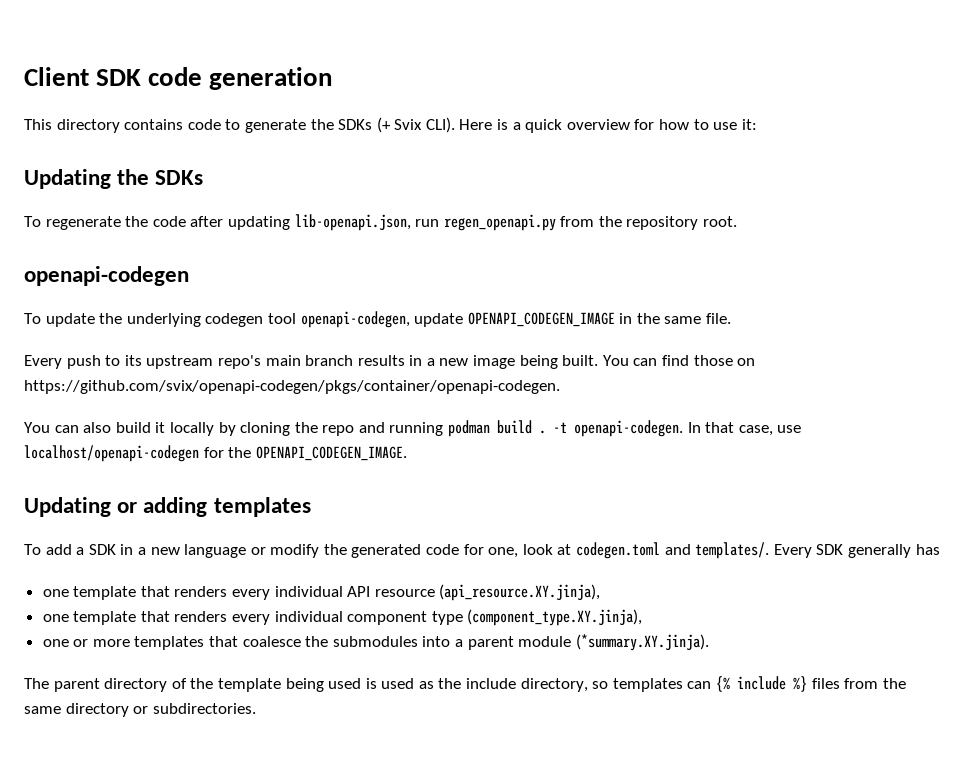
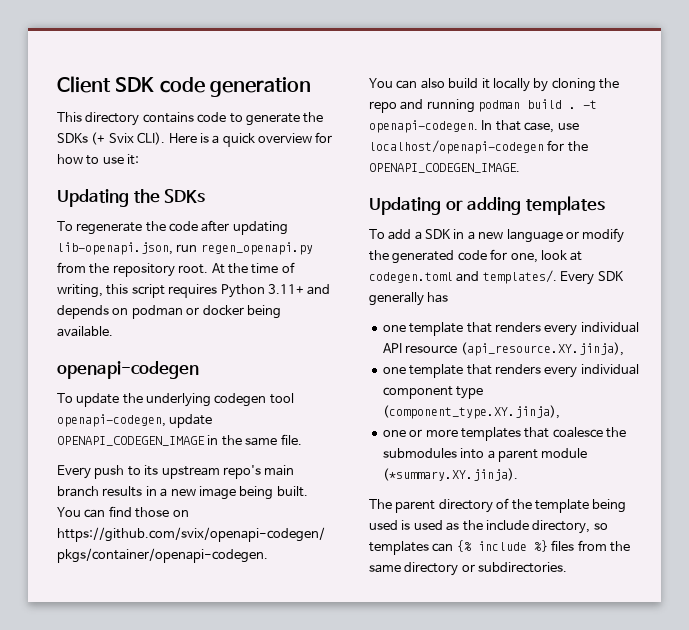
+ At the time of writing, this script requires Python 3.11+ and depends on podman or docker being available.

